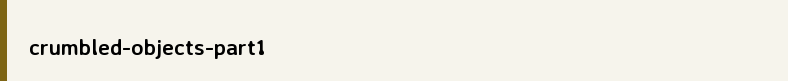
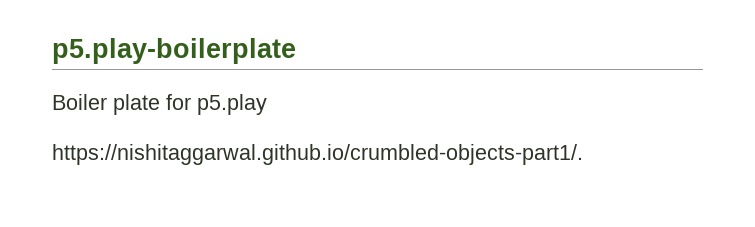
- crumbled-objects-part1
+ p5.play-boilerplate
+ Boiler plate for p5.play
+ https://nishitaggarwal.github.io/crumbled-objects-part1/.

